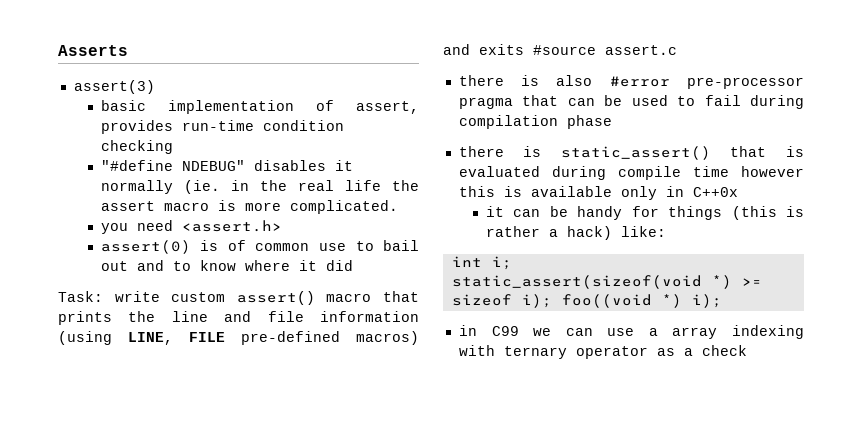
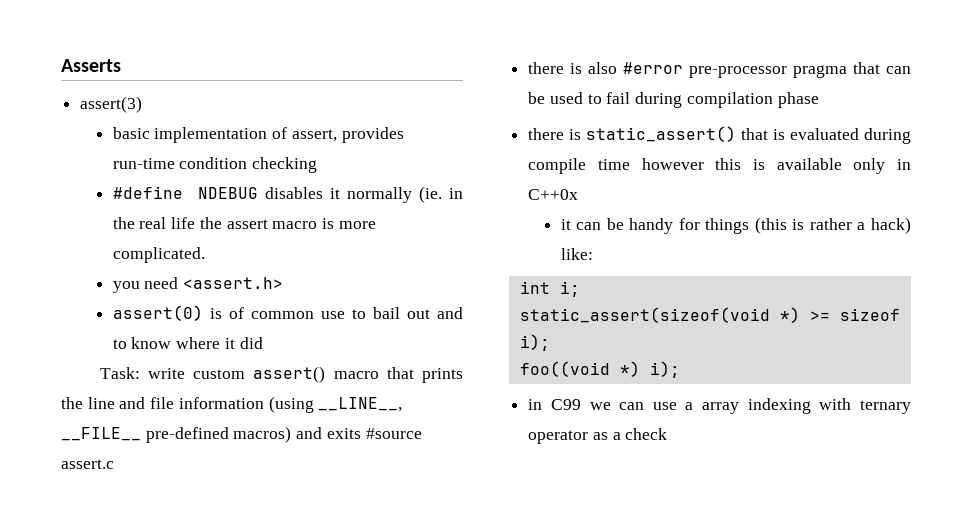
- "#define NDEBUG" disables it normally (ie. in the real life the assert macro is more complicated.
+ #define NDEBUG disables it normally (ie. in the real life the assert macro is more complicated.
- Task: write custom assert() macro that prints the line and file information (using LINE, FILE pre-defined macros) and exits #source assert.c
+ Task: write custom assert() macro that prints the line and file information (using __LINE__, __FILE__ pre-defined macros) and exits #source assert.c
- static_assert(sizeof(void *) >= sizeof i); foo((void *) i);
+ static_assert(sizeof(void *) >= sizeof i);
+ foo((void *) i);

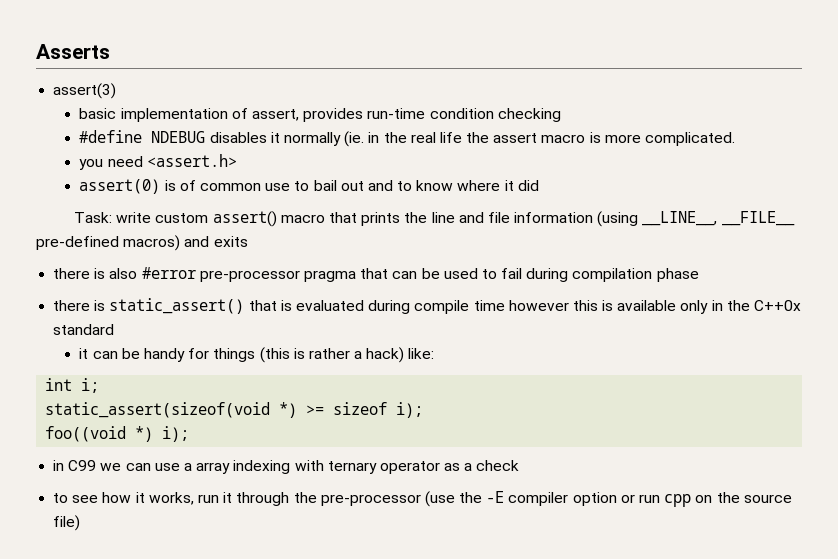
- Task: write custom assert() macro that prints the line and file information (using __LINE__, __FILE__ pre-defined macros) and exits #source assert.c
+ Task: write custom assert() macro that prints the line and file information (using __LINE__, __FILE__ pre-defined macros) and exits
- there is static_assert() that is evaluated during compile time however this is available only in C++0x
+ there is static_assert() that is evaluated during compile time however this is available only in the C++0x standard
+ to see how it works, run it through the pre-processor (use the -E compiler option or run cpp on the source file)

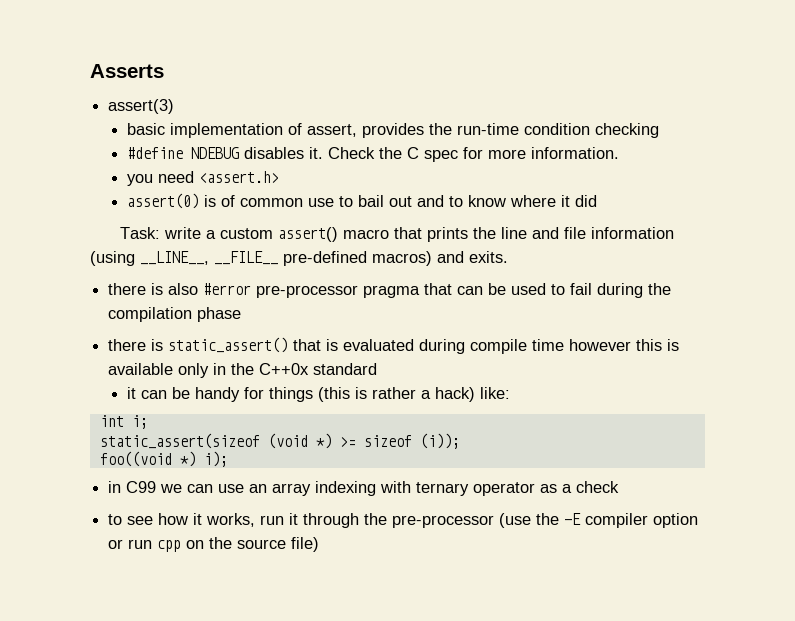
- basic implementation of assert, provides run-time condition checking
+ basic implementation of assert, provides the run-time condition checking
- #define NDEBUG disables it normally (ie. in the real life the assert macro is more complicated.
+ #define NDEBUG disables it. Check the C spec for more information.
- Task: write custom assert() macro that prints the line and file information (using __LINE__, __FILE__ pre-defined macros) and exits
+ Task: write a custom assert() macro that prints the line and file information (using __LINE__, __FILE__ pre-defined macros) and exits.
- there is also #error pre-processor pragma that can be used to fail during compilation phase
+ there is also #error pre-processor pragma that can be used to fail during the compilation phase
- static_assert(sizeof(void *) >= sizeof i);
+ static_assert(sizeof (void *) >= sizeof (i));
- in C99 we can use a array indexing with ternary operator as a check
+ in C99 we can use an array indexing with ternary operator as a check

